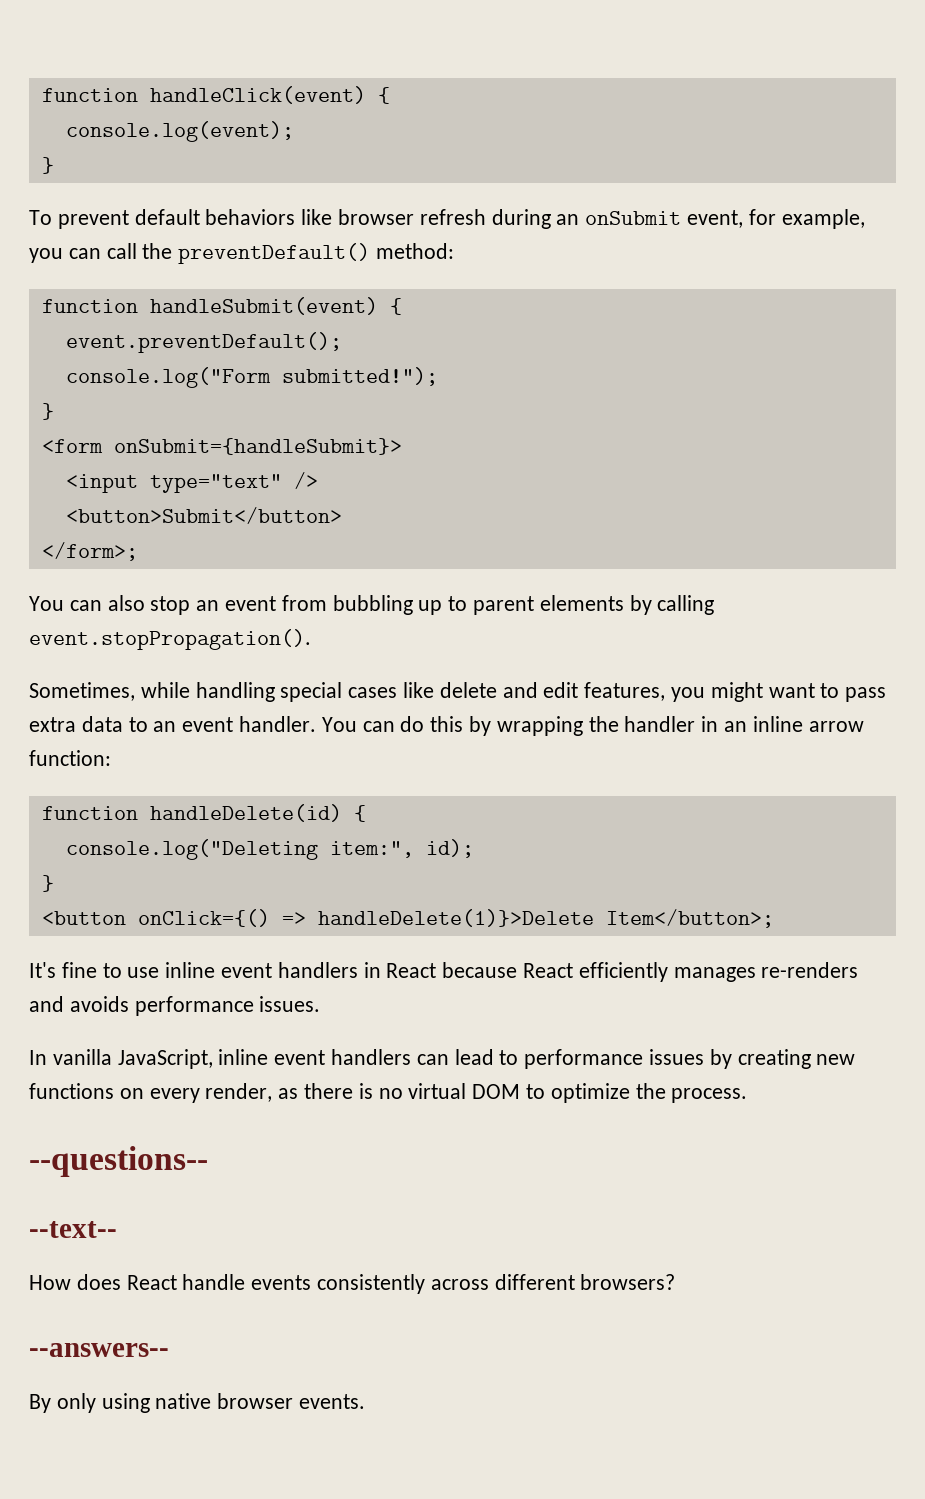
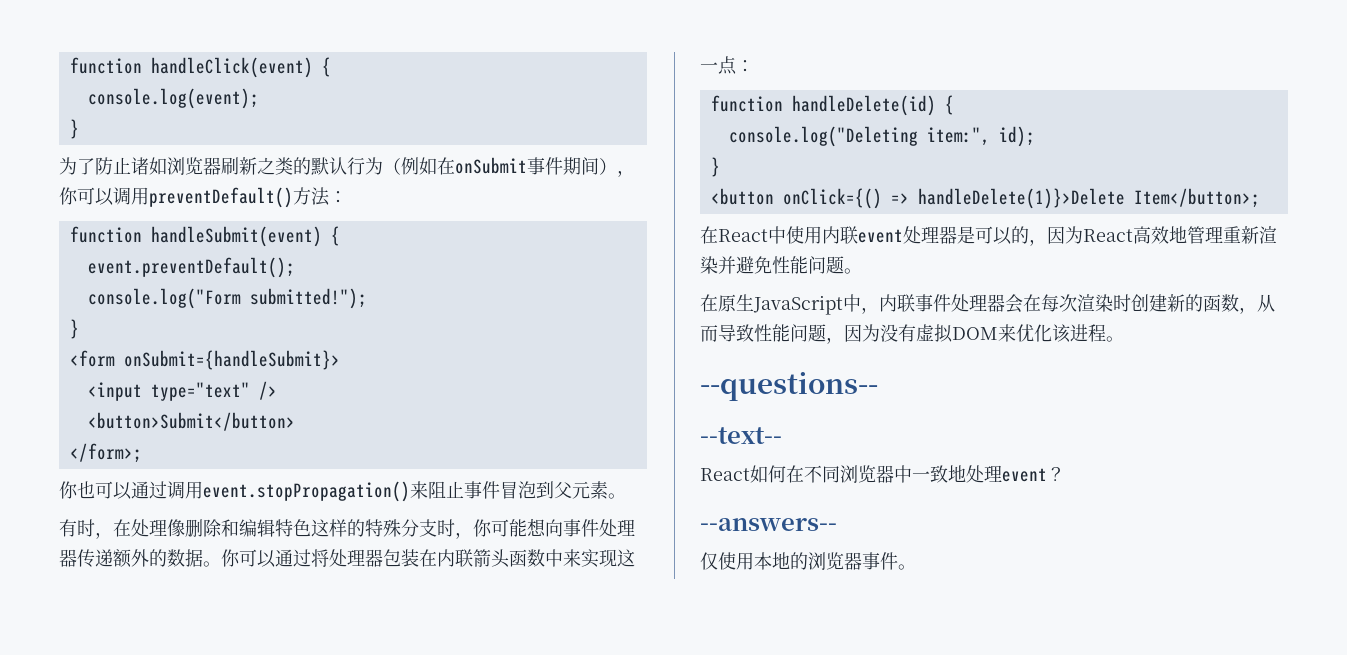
- To prevent default behaviors like browser refresh during an onSubmit event, for example, you can call the preventDefault() method:
+ 为了防止诸如浏览器刷新之类的默认行为（例如在onSubmit事件期间），你可以调用preventDefault()方法：
- You can also stop an event from bubbling up to parent elements by calling event.stopPropagation().
- Sometimes, while handling special cases like delete and edit features, you might want to pass extra data to an event handler. You can do this by wrapping the handler in an inline arrow function:
+ 你也可以通过调用event.stopPropagation()来阻止事件冒泡到父元素。
+ 有时，在处理像删除和编辑特色这样的特殊分支时，你可能想向事件处理器传递额外的数据。你可以通过将处理器包装在内联箭头函数中来实现这一点：
- It's fine to use inline event handlers in React because React efficiently manages re-renders and avoids performance issues.
- In vanilla JavaScript, inline event handlers can lead to performance issues by creating new functions on every render, as there is no virtual DOM to optimize the process.
+ 在React中使用内联event处理器是可以的，因为React高效地管理重新渲染并避免性能问题。
+ 在原生JavaScript中，内联事件处理器会在每次渲染时创建新的函数，从而导致性能问题，因为没有虚拟DOM来优化该进程。
  --questions--
  --text--
- How does React handle events consistently across different browsers?
+ React如何在不同浏览器中一致地处理event？
  --answers--
- By only using native browser events.
+ 仅使用本地的浏览器事件。

